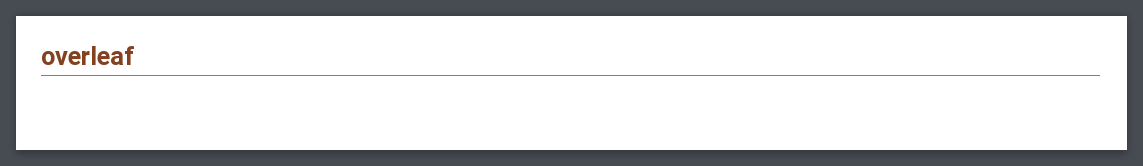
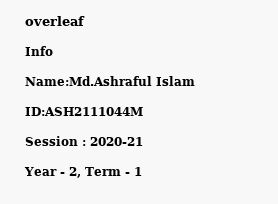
+ Info
+ Name:Md.Ashraful Islam
+ ID:ASH2111044M
+ Session : 2020-21
+ Year - 2, Term - 1

